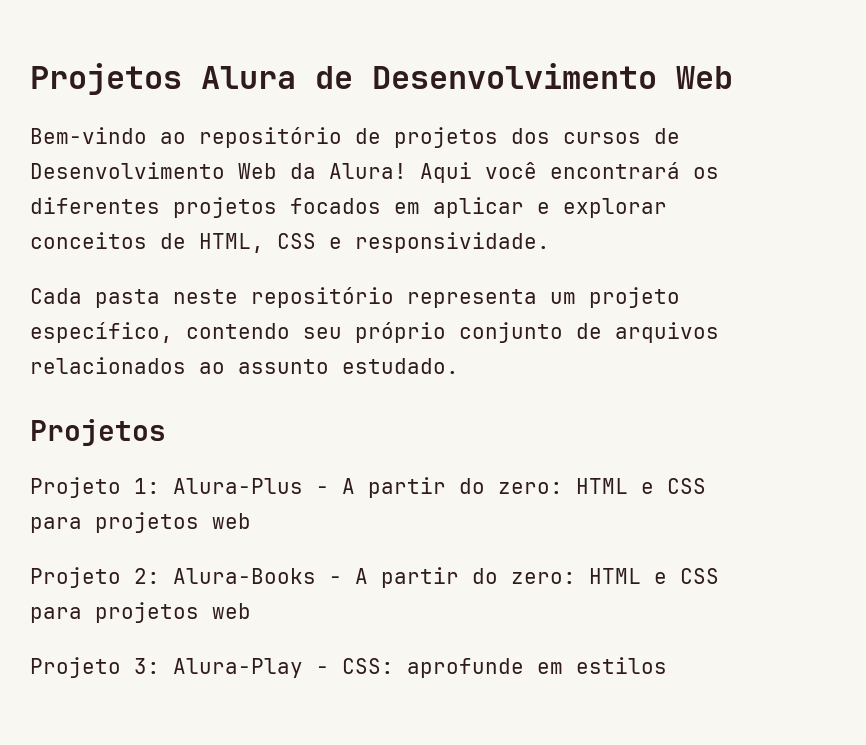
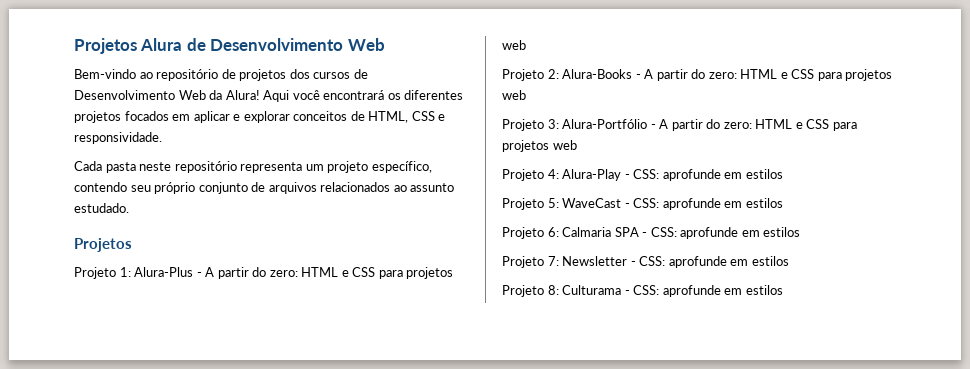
- Projeto 3: Alura-Play - CSS: aprofunde em estilos
+ Projeto 3: Alura-Portfólio - A partir do zero: HTML e CSS para projetos web
+ Projeto 4: Alura-Play - CSS: aprofunde em estilos
+ Projeto 5: WaveCast - CSS: aprofunde em estilos
+ Projeto 6: Calmaria SPA - CSS: aprofunde em estilos
+ Projeto 7: Newsletter - CSS: aprofunde em estilos
+ Projeto 8: Culturama - CSS: aprofunde em estilos

